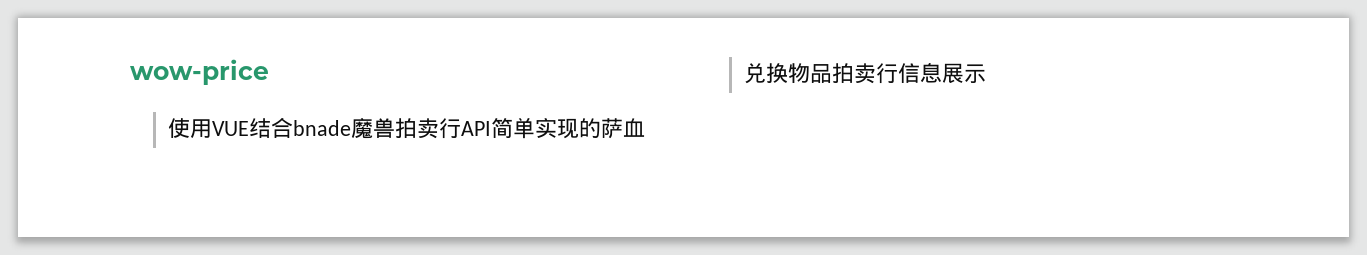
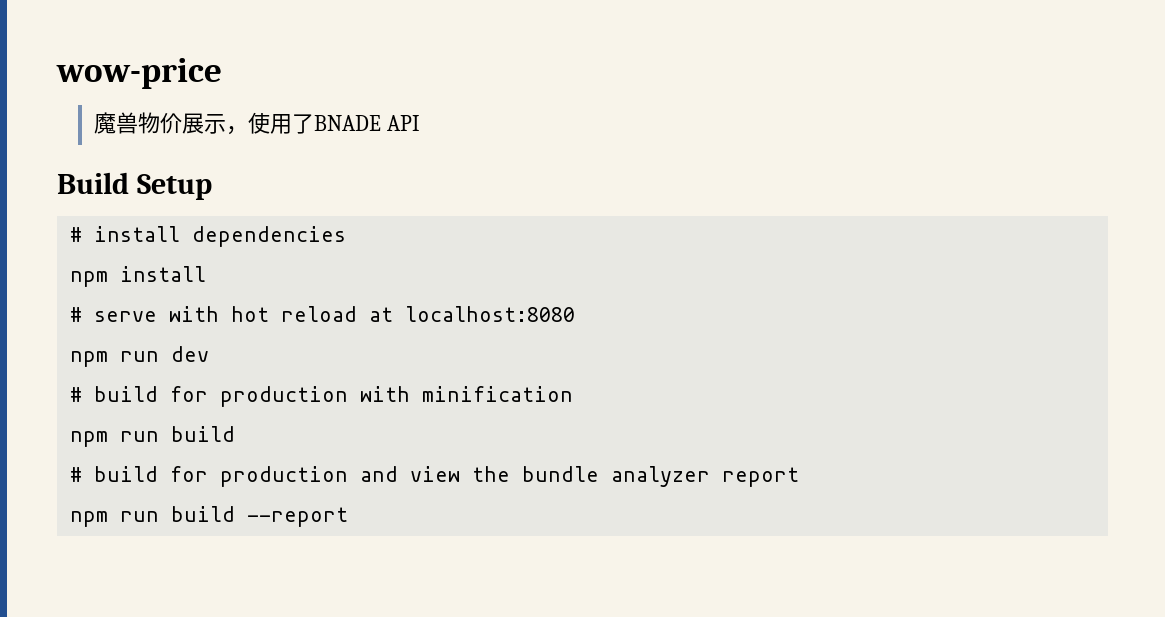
- 使用VUE结合bnade魔兽拍卖行API简单实现的萨血兑换物品拍卖行信息展示
+ 魔兽物价展示，使用了BNADE API
+ Build Setup
+ # install dependencies
+ npm install
+ # serve with hot reload at localhost:8080
+ npm run dev
+ # build for production with minification
+ npm run build
+ # build for production and view the bundle analyzer report
+ npm run build --report

